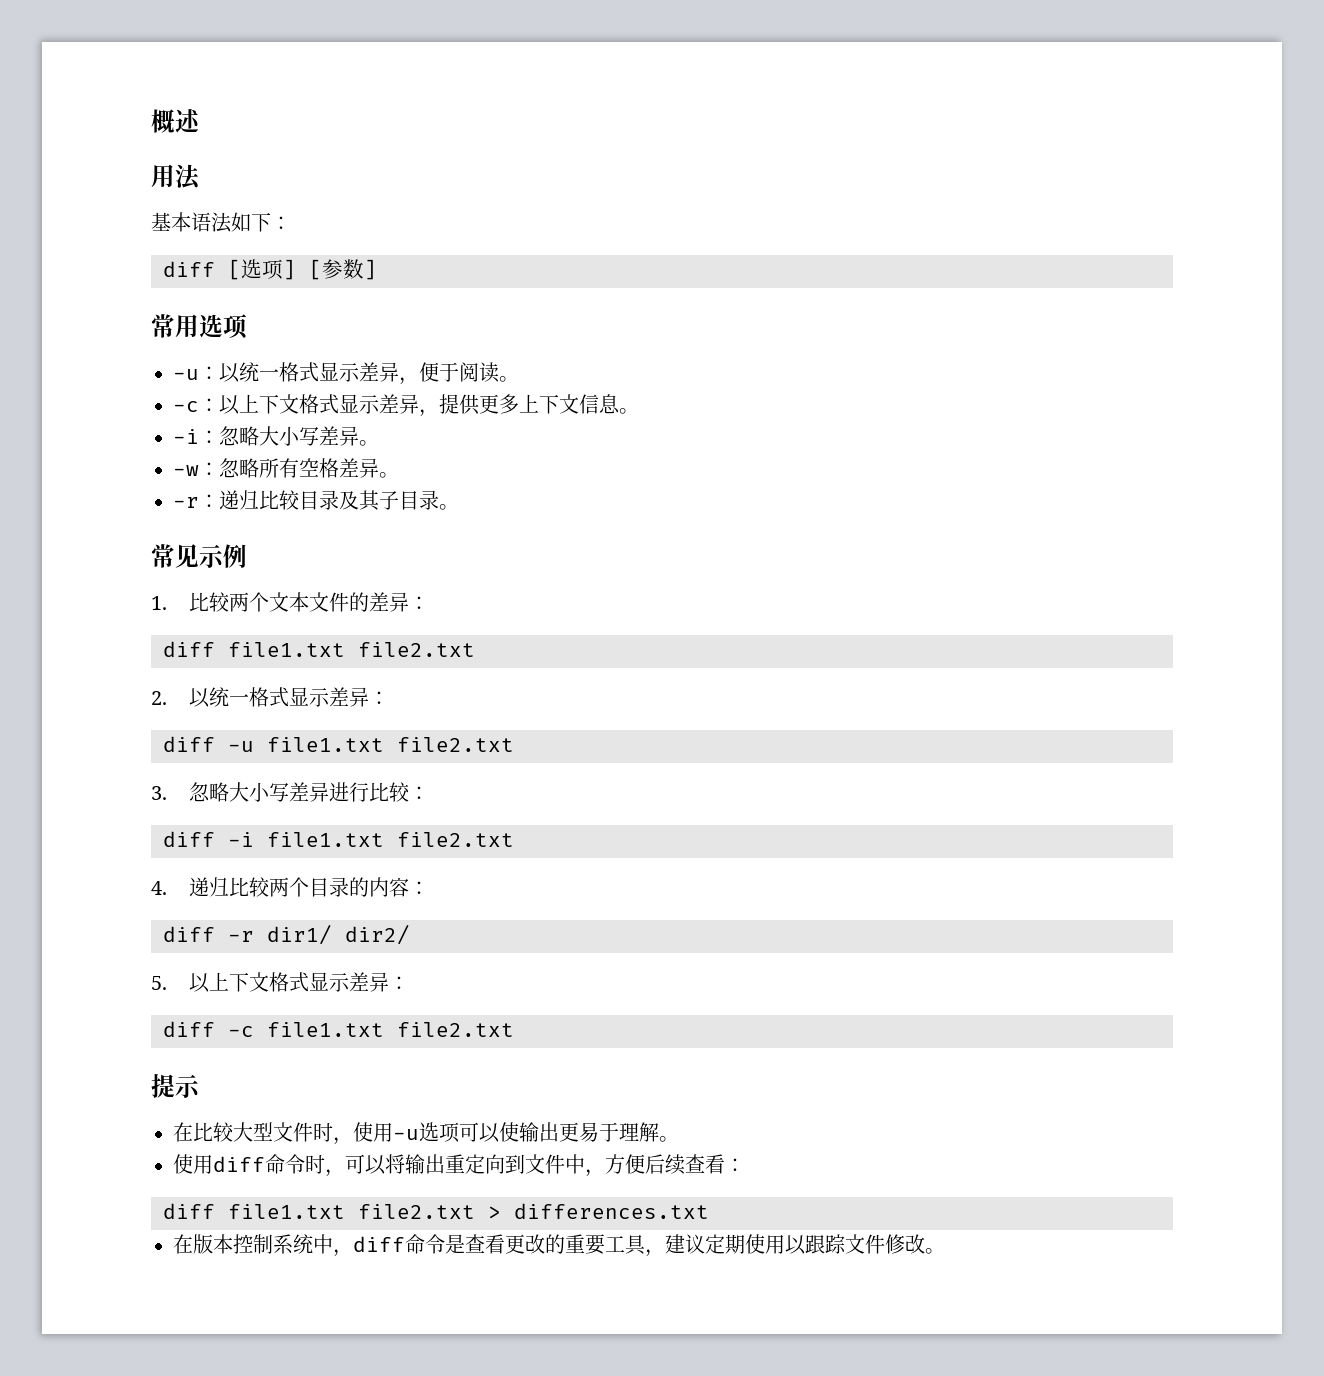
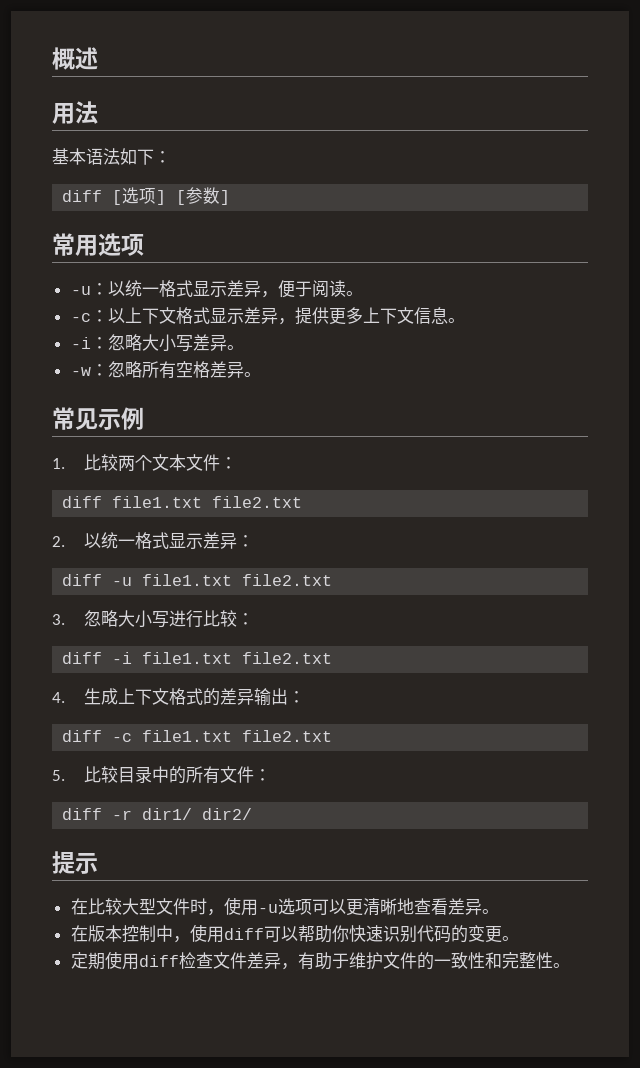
- -r：递归比较目录及其子目录。
- 1.比较两个文本文件的差异：
+ 1.比较两个文本文件：
- 3.忽略大小写差异进行比较：
+ 3.忽略大小写进行比较：
- 4.递归比较两个目录的内容：
+ 4.生成上下文格式的差异输出：
+ diff -c file1.txt file2.txt
+ 5.比较目录中的所有文件：
- 5.以上下文格式显示差异：
- diff -c file1.txt file2.txt
- 在比较大型文件时，使用-u选项可以使输出更易于理解。
- 使用diff命令时，可以将输出重定向到文件中，方便后续查看：
- diff file1.txt file2.txt > differences.txt
- 在版本控制系统中，diff命令是查看更改的重要工具，建议定期使用以跟踪文件修改。
+ 在比较大型文件时，使用-u选项可以更清晰地查看差异。
+ 在版本控制中，使用diff可以帮助你快速识别代码的变更。
+ 定期使用diff检查文件差异，有助于维护文件的一致性和完整性。

